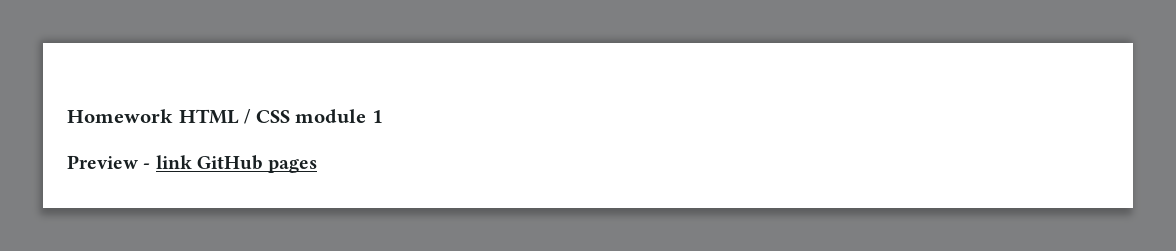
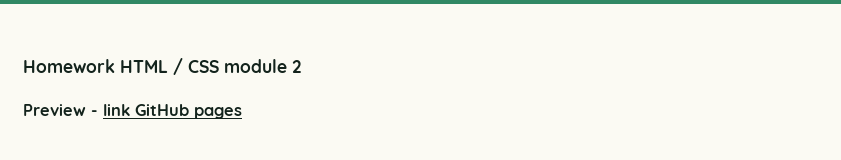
- Homework HTML / CSS module 1
+ Homework HTML / CSS module 2

